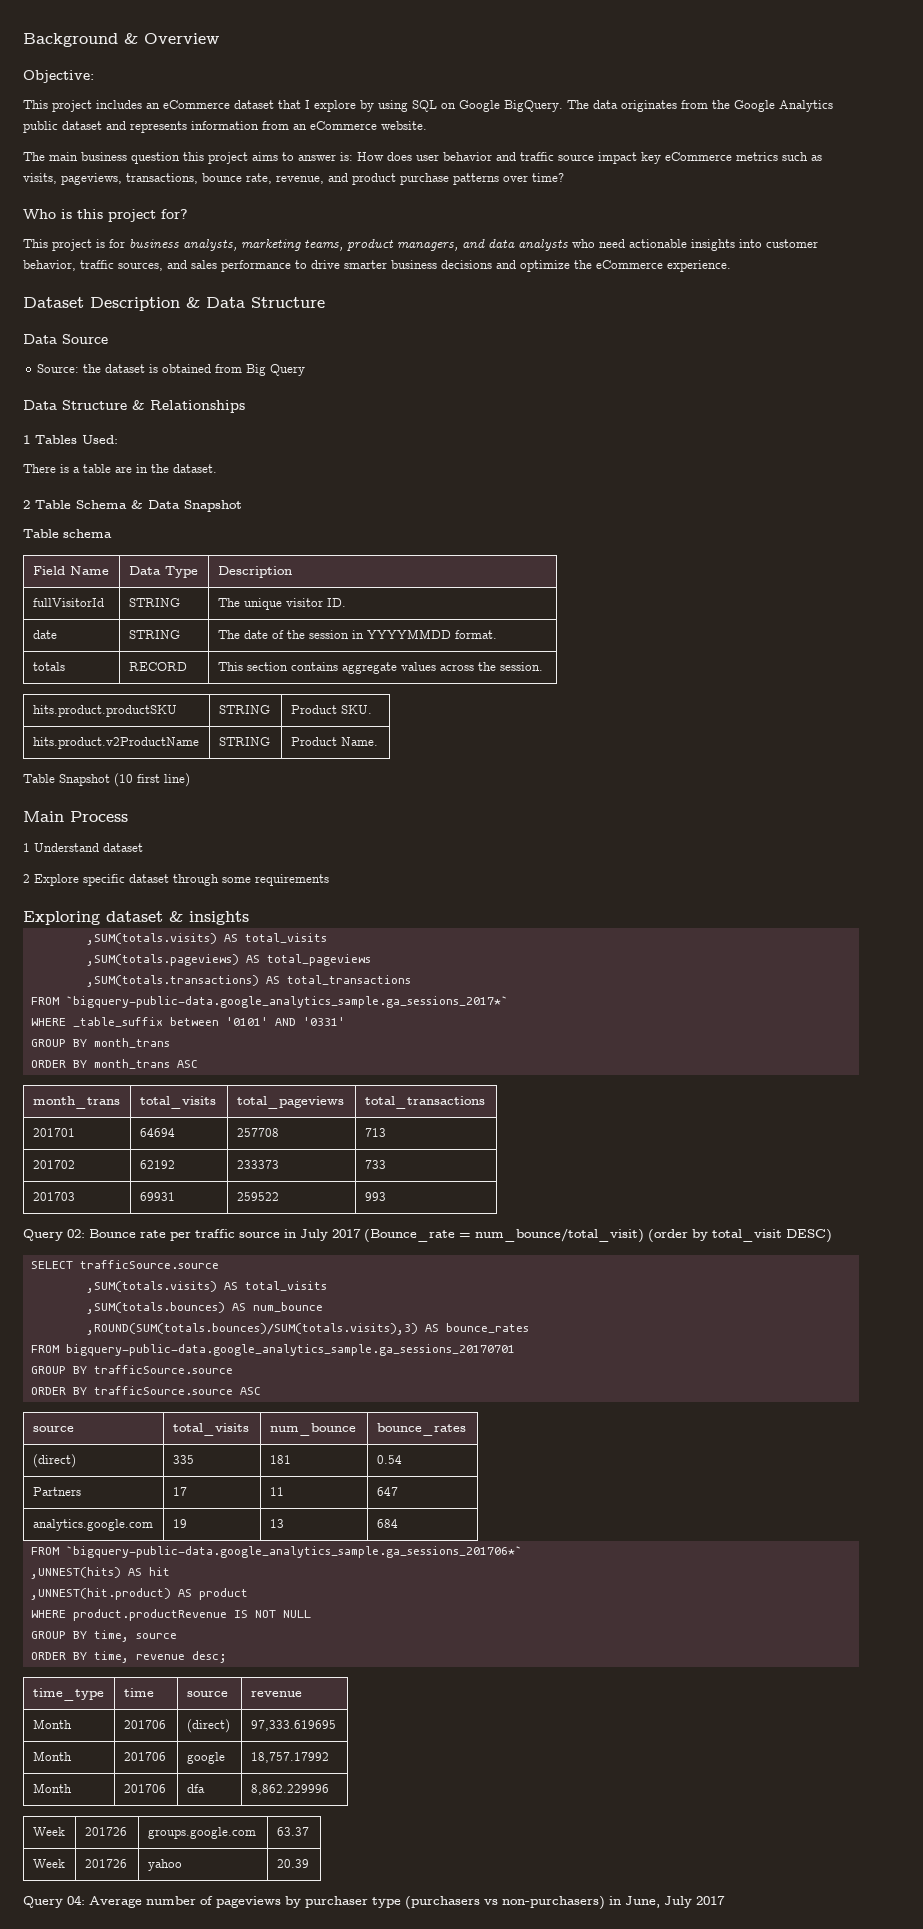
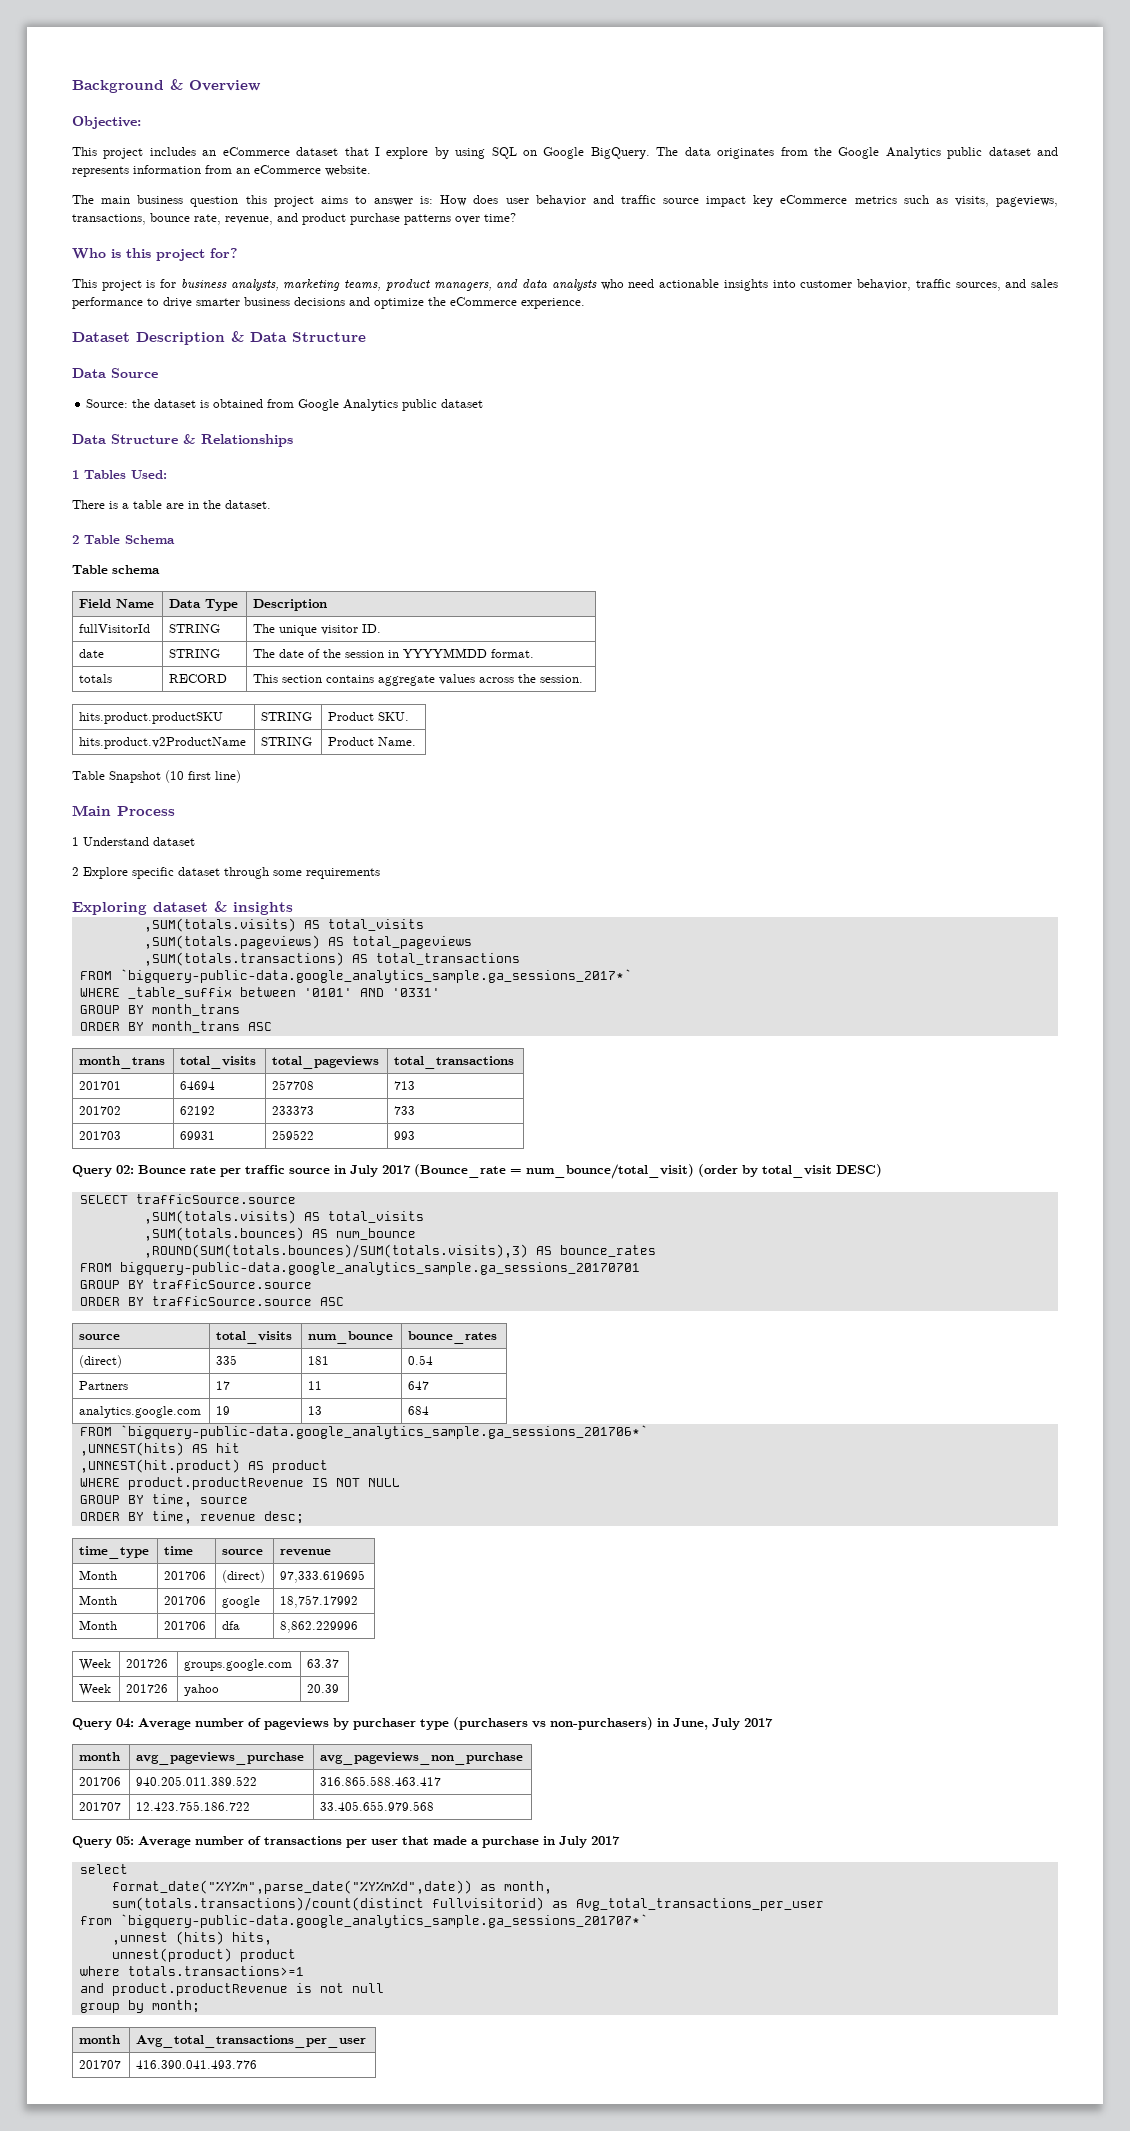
- Source: the dataset is obtained from Big Query
+ Source: the dataset is obtained from Google Analytics public dataset
- 2 Table Schema & Data Snapshot
+ 2 Table Schema
+ month | avg_pageviews_purchase | avg_pageviews_non_purchase
+ 201706 | 940.205.011.389.522 | 316.865.588.463.417
+ 201707 | 12.423.755.186.722 | 33.405.655.979.568
+ Query 05: Average number of transactions per user that made a purchase in July 2017
+ select
+ format_date("%Y%m",parse_date("%Y%m%d",date)) as month,
+ sum(totals.transactions)/count(distinct fullvisitorid) as Avg_total_transactions_per_user
+ from `bigquery-public-data.google_analytics_sample.ga_sessions_201707*`
+ ,unnest (hits) hits,
+ unnest(product) product
+ where totals.transactions>=1
+ and product.productRevenue is not null
+ group by month;
+ month | Avg_total_transactions_per_user
+ 201707 | 416.390.041.493.776

